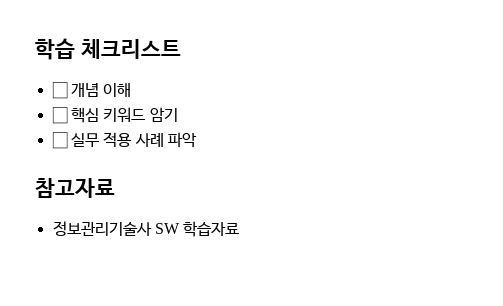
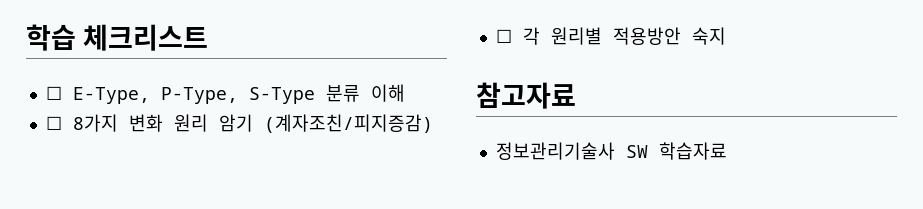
- ☐ 개념 이해
+ ☐ E-Type, P-Type, S-Type 분류 이해
- ☐ 핵심 키워드 암기
- ☐ 실무 적용 사례 파악
+ ☐ 8가지 변화 원리 암기 (계자조친/피지증감)
+ ☐ 각 원리별 적용방안 숙지

